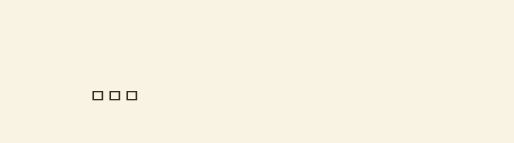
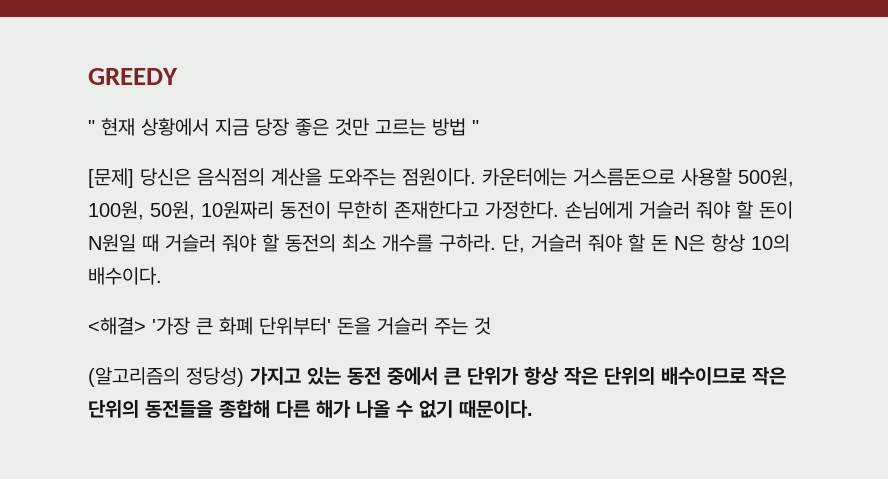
- ㅁㅁㅁ
+ GREEDY
+ " 현재 상황에서 지금 당장 좋은 것만 고르는 방법 "
+ [문제] 당신은 음식점의 계산을 도와주는 점원이다. 카운터에는 거스름돈으로 사용할 500원, 100원, 50원, 10원짜리 동전이 무한히 존재한다고 가정한다. 손님에게 거슬러 줘야 할 돈이 N원일 때 거슬러 줘야 할 동전의 최소 개수를 구하라. 단, 거슬러 줘야 할 돈 N은 항상 10의 배수이다.
+ <해결> '가장 큰 화폐 단위부터' 돈을 거슬러 주는 것
+ (알고리즘의 정당성) 가지고 있는 동전 중에서 큰 단위가 항상 작은 단위의 배수이므로 작은 단위의 동전들을 종합해 다른 해가 나올 수 없기 때문이다.

